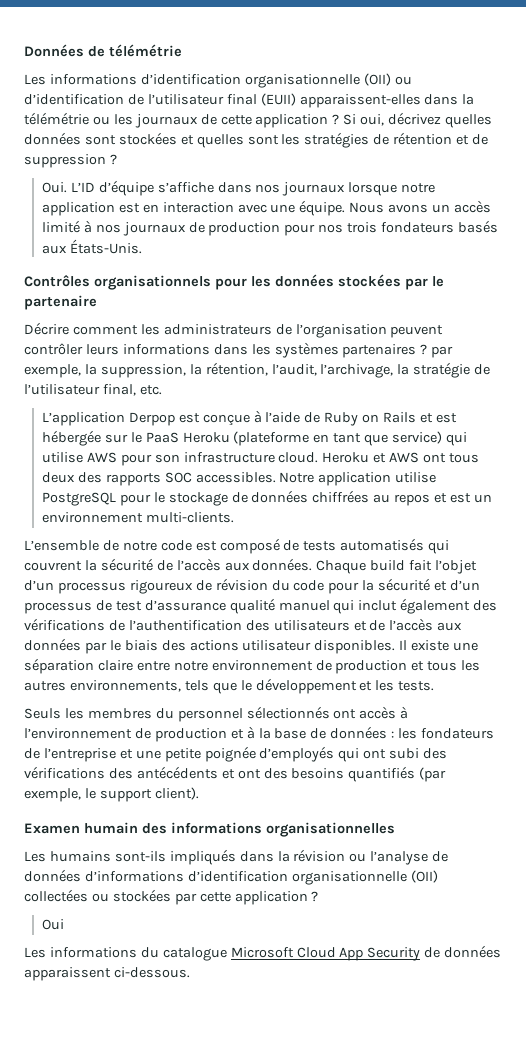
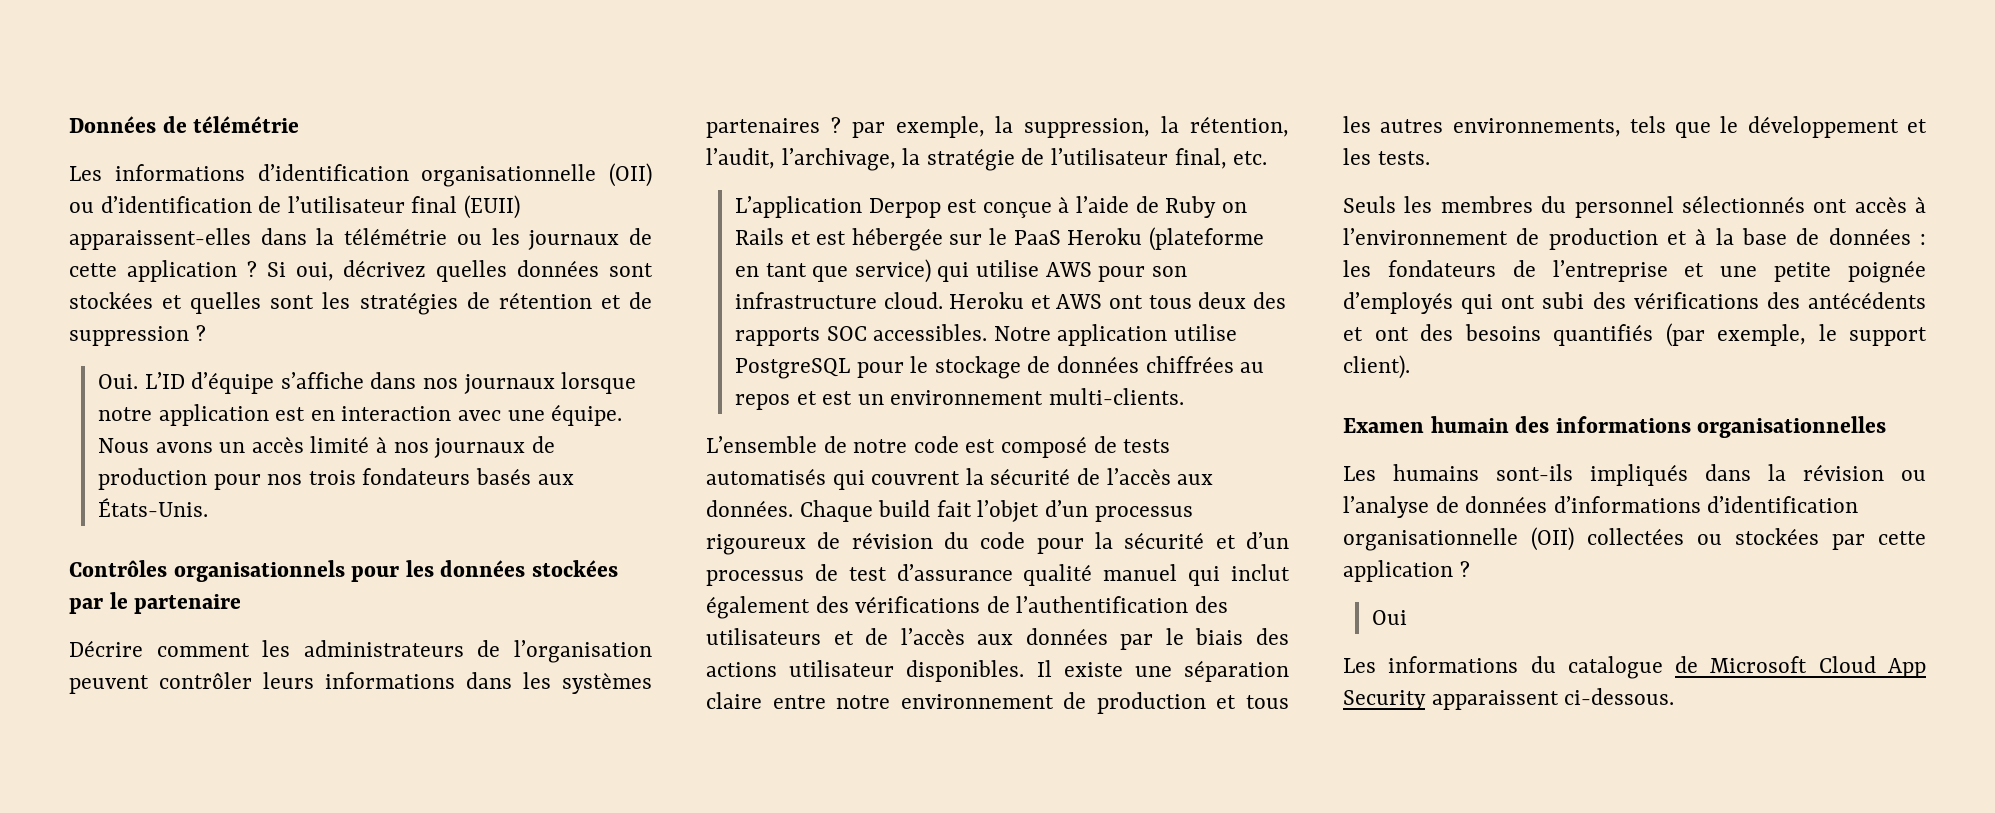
- Les informations du catalogue Microsoft Cloud App Security de données apparaissent ci-dessous.
+ Les informations du catalogue de Microsoft Cloud App Security apparaissent ci-dessous.

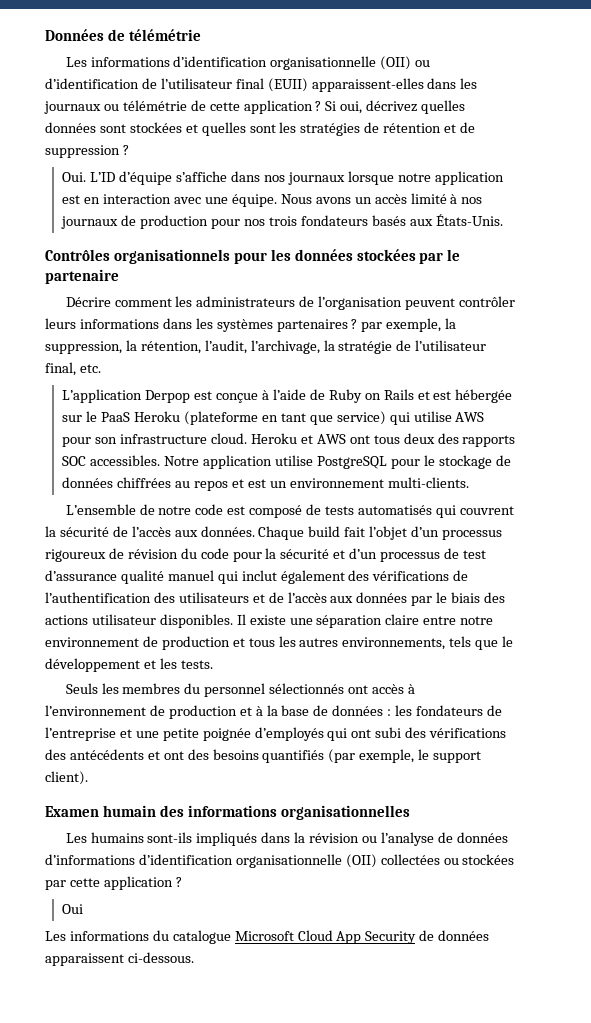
- Les informations d’identification organisationnelle (OII) ou d’identification de l’utilisateur final (EUII) apparaissent-elles dans la télémétrie ou les journaux de cette application ?
+ Les informations d’identification organisationnelle (OII) ou d’identification de l’utilisateur final (EUII) apparaissent-elles dans les journaux ou télémétrie de cette application ?
- Les informations du catalogue de Microsoft Cloud App Security apparaissent ci-dessous.
+ Les informations du catalogue Microsoft Cloud App Security de données apparaissent ci-dessous.

